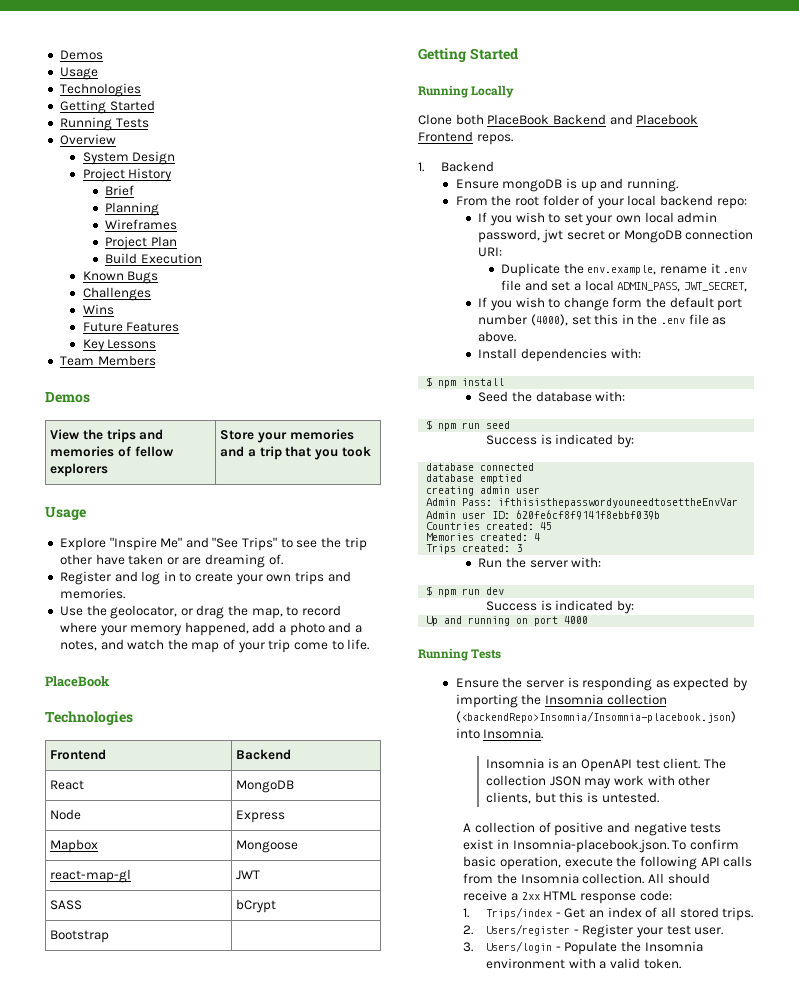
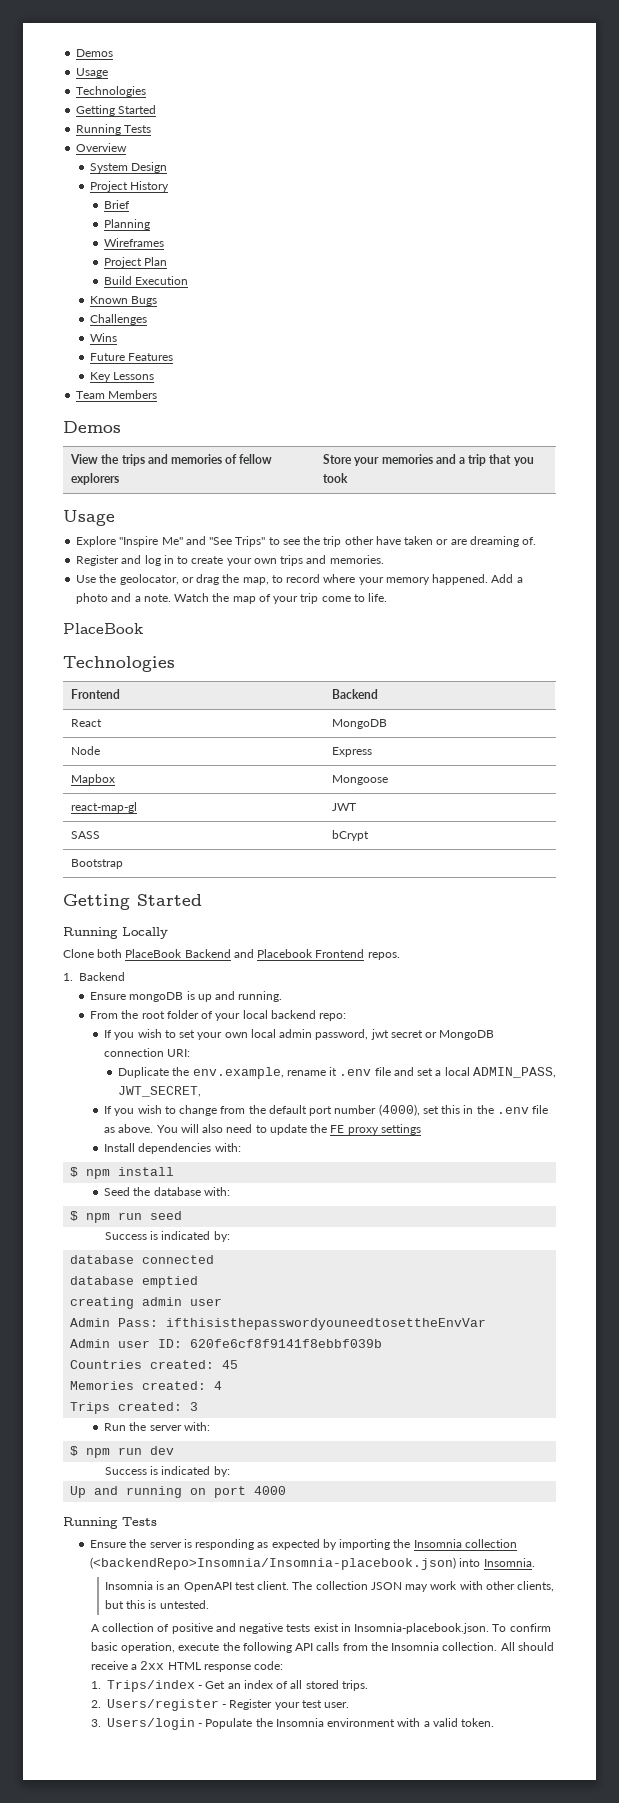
- Use the geolocator, or drag the map, to record where your memory happened, add a photo and a notes, and watch the map of your trip come to life.
+ Use the geolocator, or drag the map, to record where your memory happened. Add a photo and a note. Watch the map of your trip come to life.
- If you wish to change form the default port number (4000), set this in the .env file as above.
+ If you wish to change from the default port number (4000), set this in the .env file as above. You will also need to update the FE proxy settings

